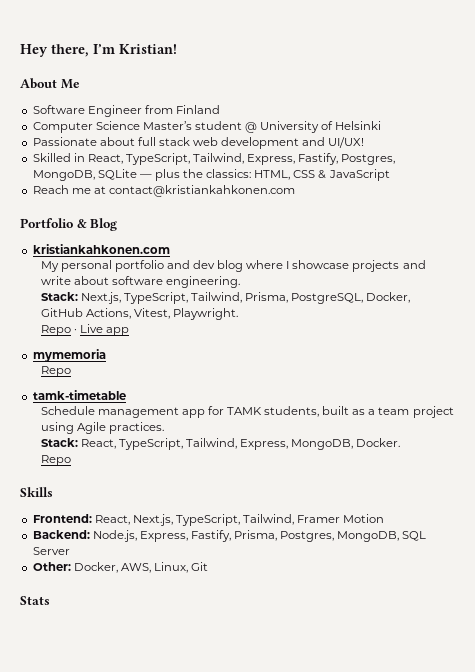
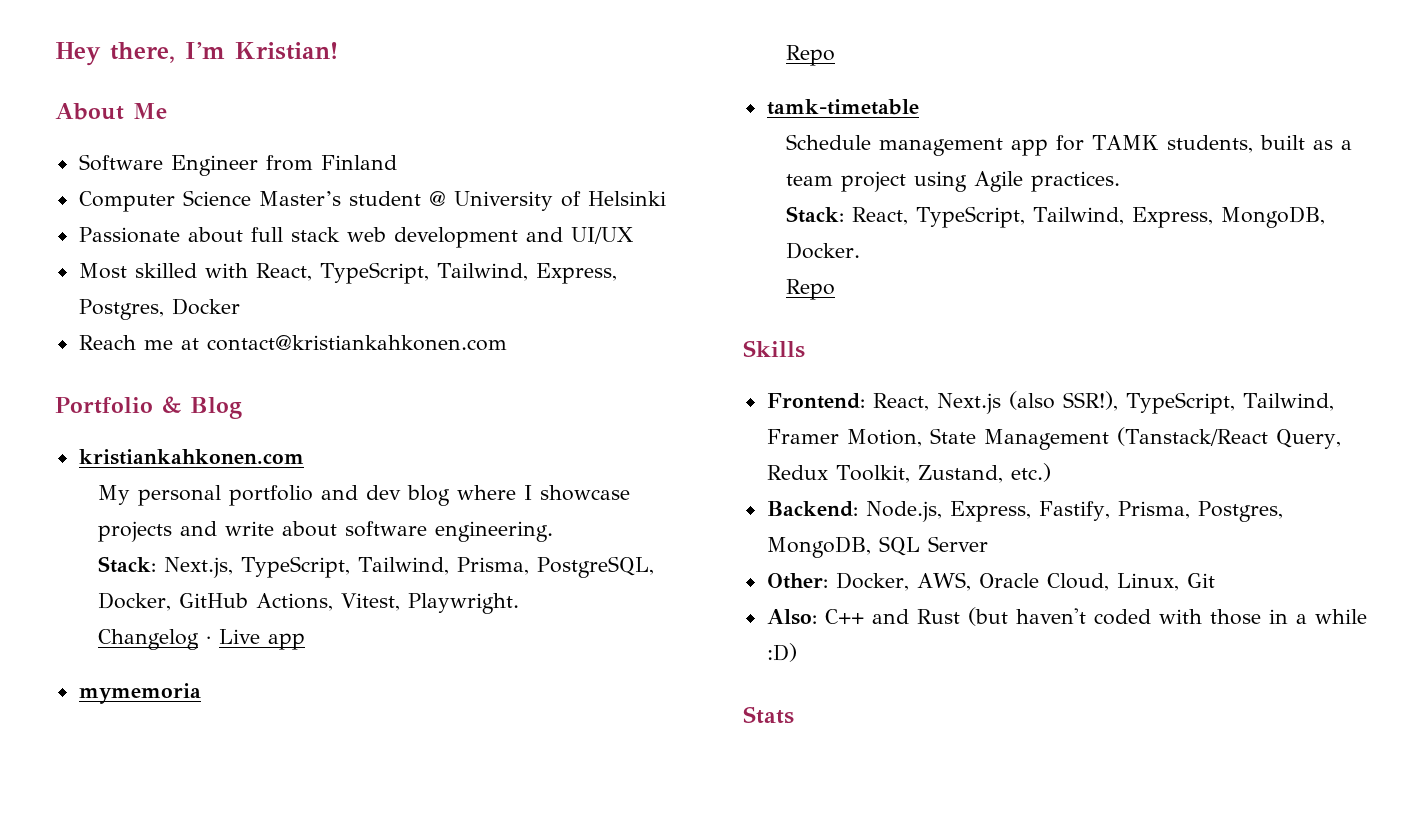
- Passionate about full stack web development and UI/UX!
- Skilled in React, TypeScript, Tailwind, Express, Fastify, Postgres, MongoDB, SQLite — plus the classics: HTML, CSS & JavaScript
+ Passionate about full stack web development and UI/UX
+ Most skilled with React, TypeScript, Tailwind, Express, Postgres, Docker
- Repo · Live app
+ Changelog · Live app
- Frontend: React, Next.js, TypeScript, Tailwind, Framer Motion
+ Frontend: React, Next.js (also SSR!), TypeScript, Tailwind, Framer Motion, State Management (Tanstack/React Query, Redux Toolkit, Zustand, etc.)
- Other: Docker, AWS, Linux, Git
+ Other: Docker, AWS, Oracle Cloud, Linux, Git
+ Also: C++ and Rust (but haven't coded with those in a while :D)

